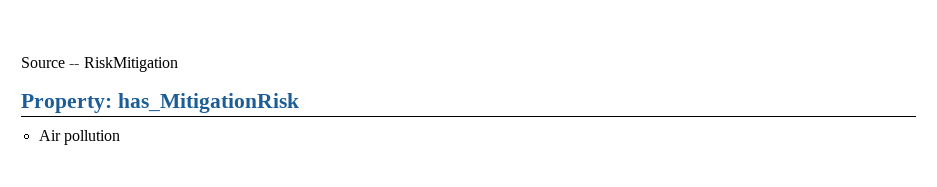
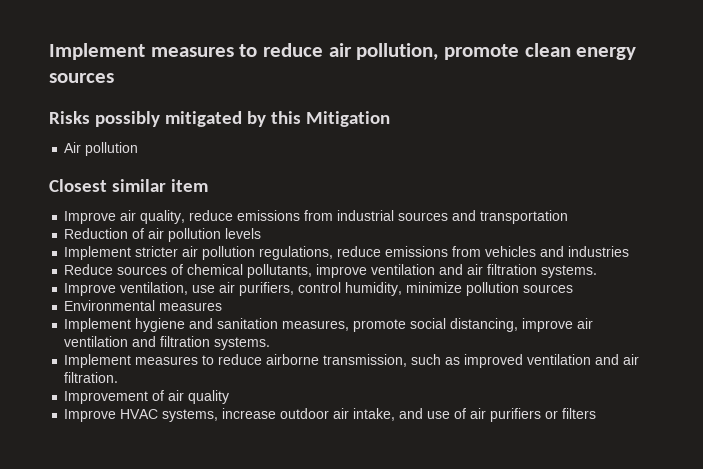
- Source -- RiskMitigation
- Property: has_MitigationRisk
+ Implement measures to reduce air pollution, promote clean energy sources
+ Risks possibly mitigated by this Mitigation
  Air pollution
+ Closest similar item
+ Improve air quality, reduce emissions from industrial sources and transportation
+ Reduction of air pollution levels
+ Implement stricter air pollution regulations, reduce emissions from vehicles and industries
+ Reduce sources of chemical pollutants, improve ventilation and air filtration systems.
+ Improve ventilation, use air purifiers, control humidity, minimize pollution sources
+ Environmental measures
+ Implement hygiene and sanitation measures, promote social distancing, improve air ventilation and filtration systems.
+ Implement measures to reduce airborne transmission, such as improved ventilation and air filtration.
+ Improvement of air quality
+ Improve HVAC systems, increase outdoor air intake, and use of air purifiers or filters

